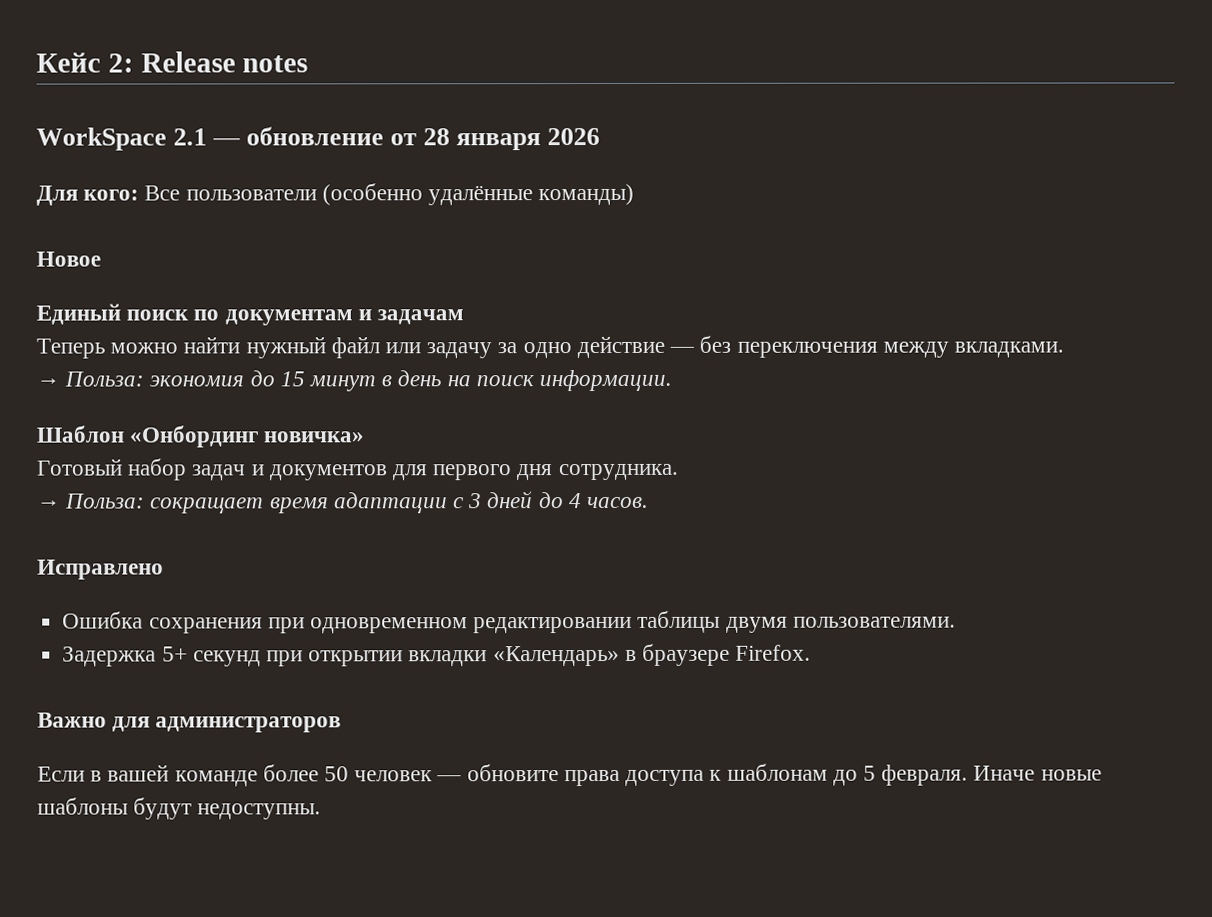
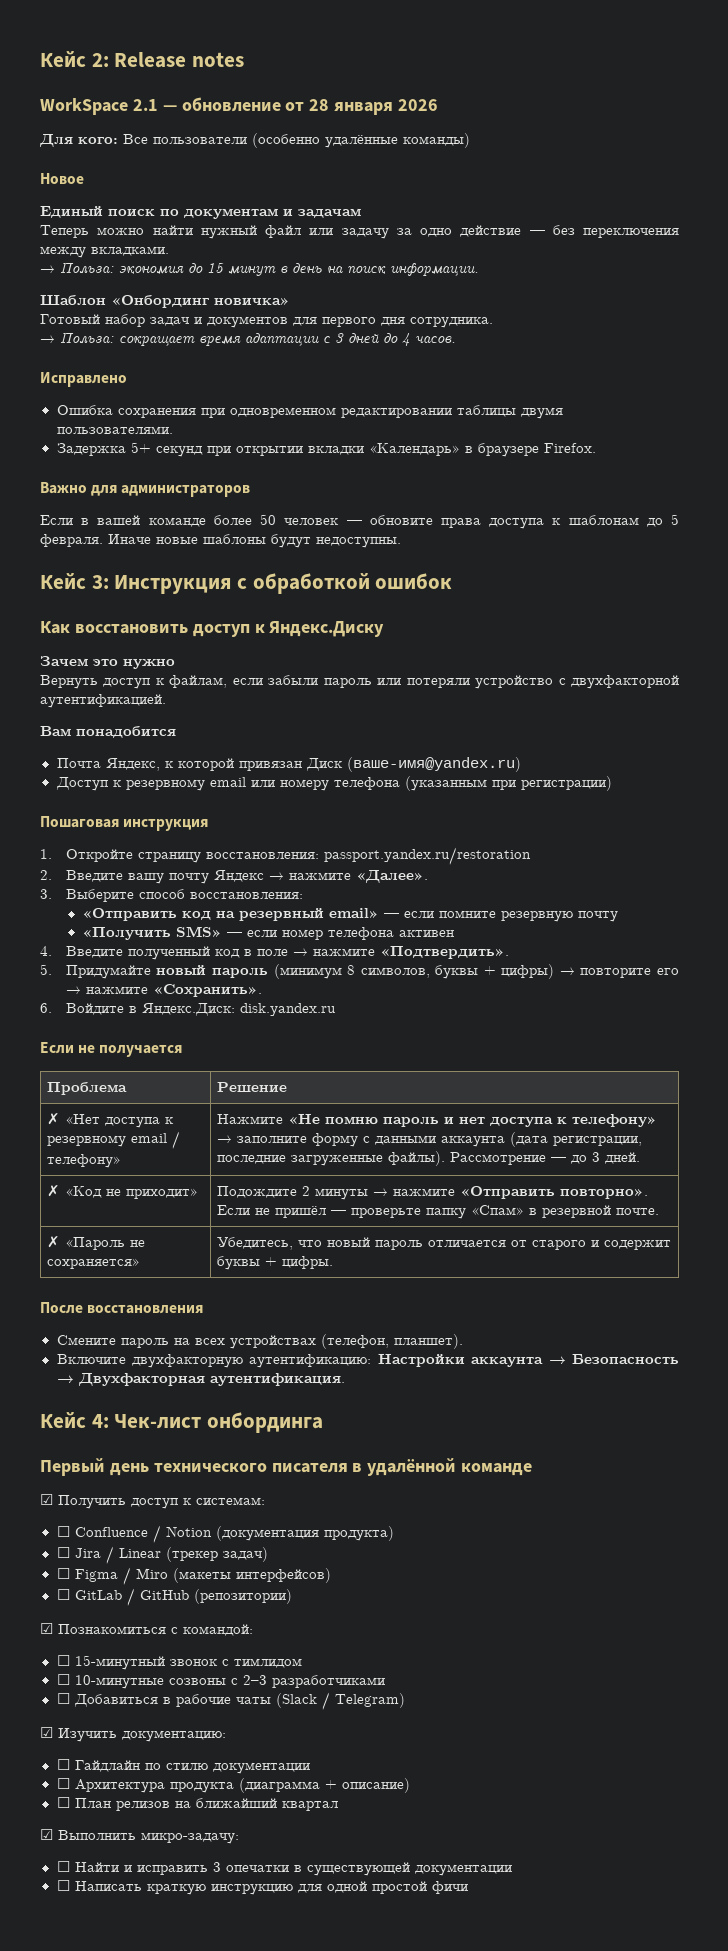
+ Кейс 3: Инструкция с обработкой ошибок
+ Как восстановить доступ к Яндекс.Диску
+ Зачем это нужно
+ Вернуть доступ к файлам, если забыли пароль или потеряли устройство с двухфакторной аутентификацией.
+ Вам понадобится
+ Почта Яндекс, к которой привязан Диск (ваше-имя@yandex.ru)
+ Доступ к резервному email или номеру телефона (указанным при регистрации)
+ Пошаговая инструкция
+ 1. Откройте страницу восстановления: passport.yandex.ru/restoration
+ 2. Введите вашу почту Яндекс → нажмите «Далее».
+ 3. Выберите способ восстановления:
+ «Отправить код на резервный email» — если помните резервную почту
+ «Получить SMS» — если номер телефона активен
+ 4. Введите полученный код в поле → нажмите «Подтвердить».
+ 5. Придумайте новый пароль (минимум 8 символов, буквы + цифры) → повторите его → нажмите «Сохранить».
+ 6. Войдите в Яндекс.Диск: disk.yandex.ru
+ Если не получается
+ Проблема | Решение
+ ✗ «Нет доступа к резервному email / телефону» | Нажмите «Не помню пароль и нет доступа к телефону» → заполните форму с данными аккаунта (дата регистрации, последние загруженные файлы). Рассмотрение — до 3 дней.
+ ✗ «Код не приходит» | Подождите 2 минуты → нажмите «Отправить повторно». Если не пришёл — проверьте папку «Спам» в резервной почте.
+ ✗ «Пароль не сохраняется» | Убедитесь, что новый пароль отличается от старого и содержит буквы + цифры.
+ После восстановления
+ Смените пароль на всех устройствах (телефон, планшет).
+ Включите двухфакторную аутентификацию: Настройки аккаунта → Безопасность → Двухфакторная аутентификация.
+ Кейс 4: Чек-лист онбординга
+ Первый день технического писателя в удалённой команде
+ ☑ Получить доступ к системам:
+ ☐ Confluence / Notion (документация продукта)
+ ☐ Jira / Linear (трекер задач)
+ ☐ Figma / Miro (макеты интерфейсов)
+ ☐ GitLab / GitHub (репозитории)
+ ☑ Познакомиться с командой:
+ ☐ 15-минутный звонок с тимлидом
+ ☐ 10-минутные созвоны с 2–3 разработчиками
+ ☐ Добавиться в рабочие чаты (Slack / Telegram)
+ ☑ Изучить документацию:
+ ☐ Гайдлайн по стилю документации
+ ☐ Архитектура продукта (диаграмма + описание)
+ ☐ План релизов на ближайший квартал
+ ☑ Выполнить микро-задачу:
+ ☐ Найти и исправить 3 опечатки в существующей документации
+ ☐ Написать краткую инструкцию для одной простой фичи

